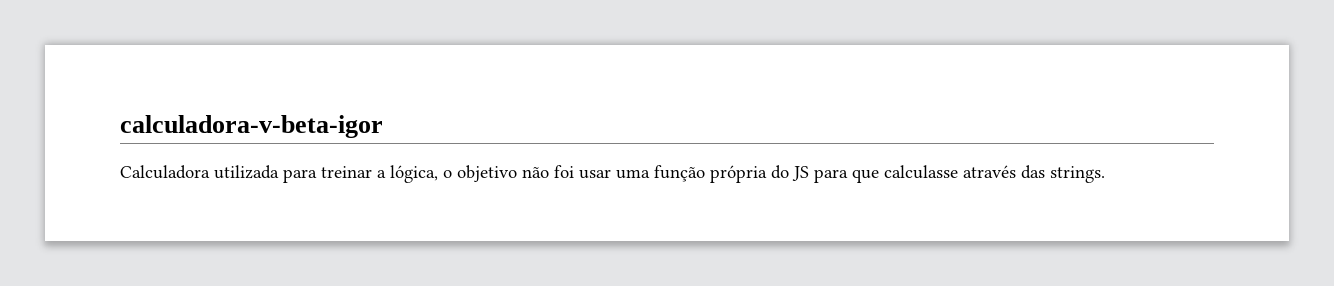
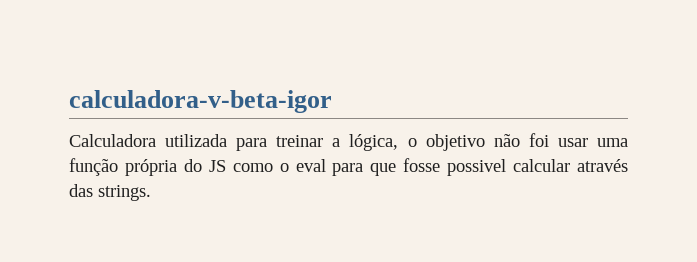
- Calculadora utilizada para treinar a lógica, o objetivo não foi usar uma função própria do JS para que calculasse através das strings.
+ Calculadora utilizada para treinar a lógica, o objetivo não foi usar uma função própria do JS como o eval para que fosse possivel calcular através das strings.

